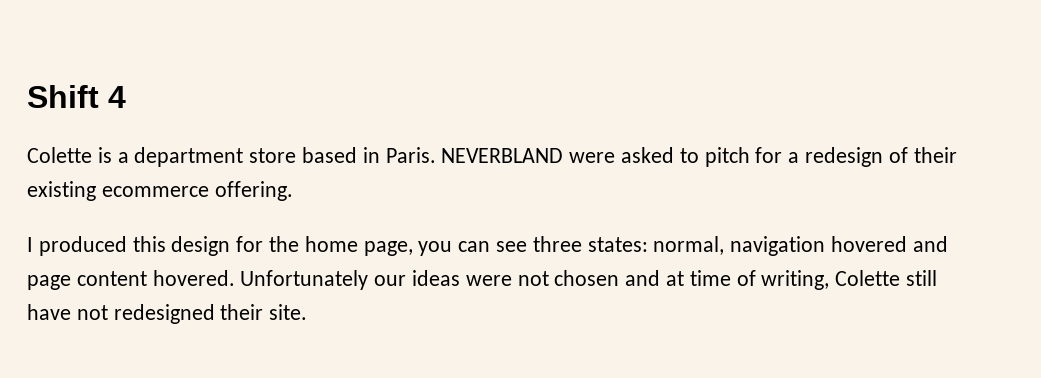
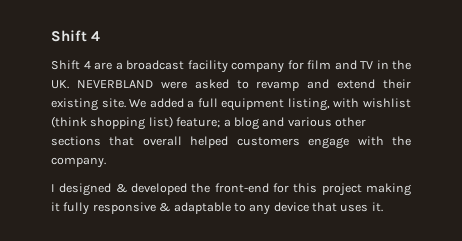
- Colette is a department store based in Paris. NEVERBLAND were asked to pitch for a redesign of their existing ecommerce offering.
- I produced this design for the home page, you can see three states: normal, navigation hovered and page content hovered. Unfortunately our ideas were not chosen and at time of writing, Colette still have not redesigned their site.
+ Shift 4 are a broadcast facility company for film and TV in the UK. NEVERBLAND were asked to revamp and extend their existing site. We added a full equipment listing, with wishlist (think shopping list) feature; a blog and various other sections that overall helped customers engage with the company.
+ I designed & developed the front-end for this project making it fully responsive & adaptable to any device that uses it.

